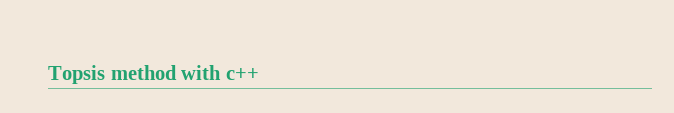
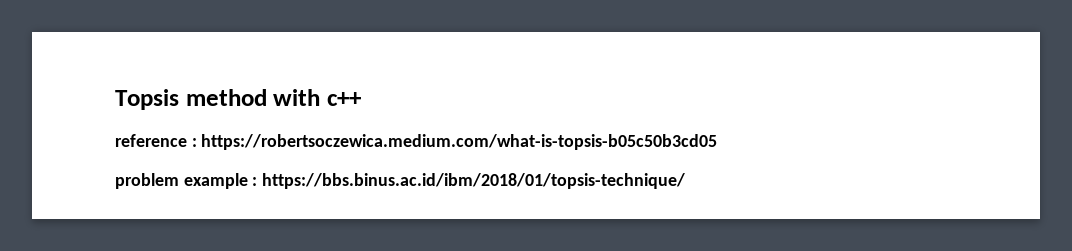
+ reference : https://robertsoczewica.medium.com/what-is-topsis-b05c50b3cd05
+ problem example : https://bbs.binus.ac.id/ibm/2018/01/topsis-technique/

